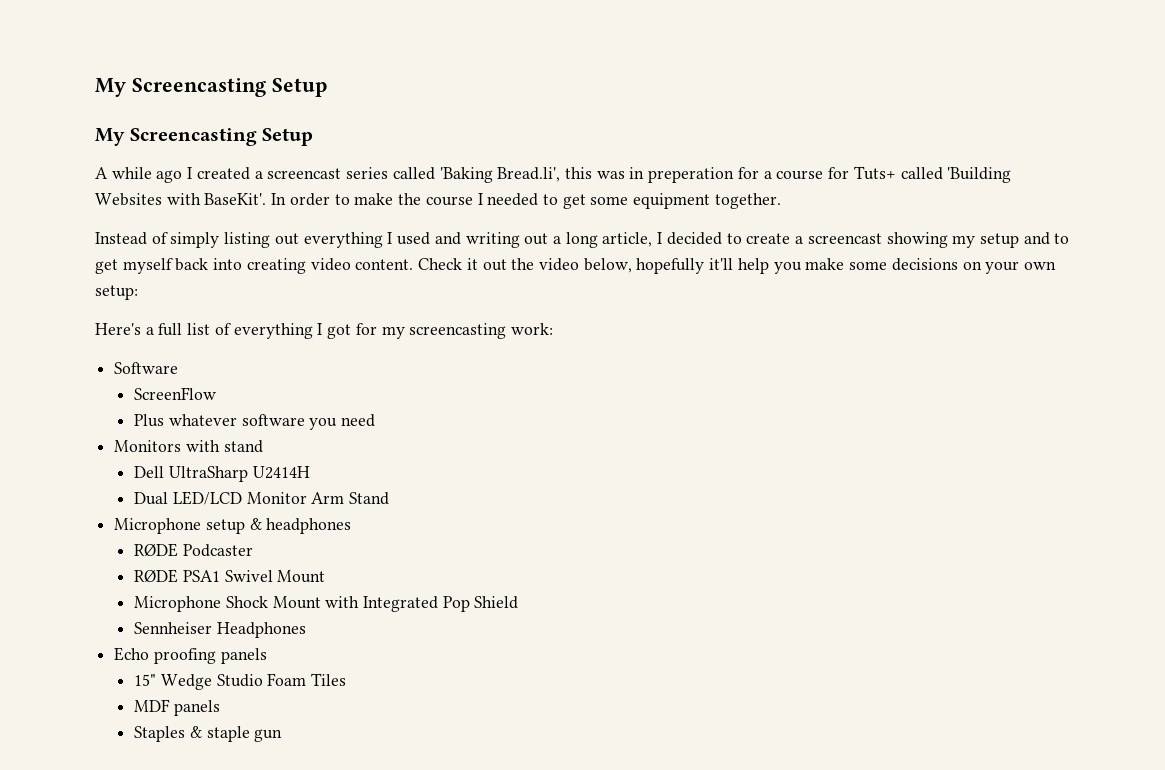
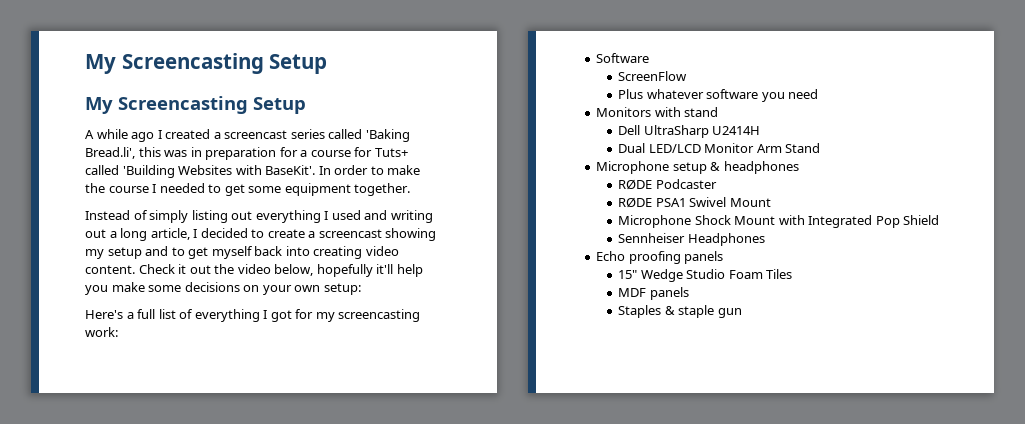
- A while ago I created a screencast series called 'Baking Bread.li', this was in preperation for a course for Tuts+ called 'Building Websites with BaseKit'.
+ A while ago I created a screencast series called 'Baking Bread.li', this was in preparation for a course for Tuts+ called 'Building Websites with BaseKit'.

